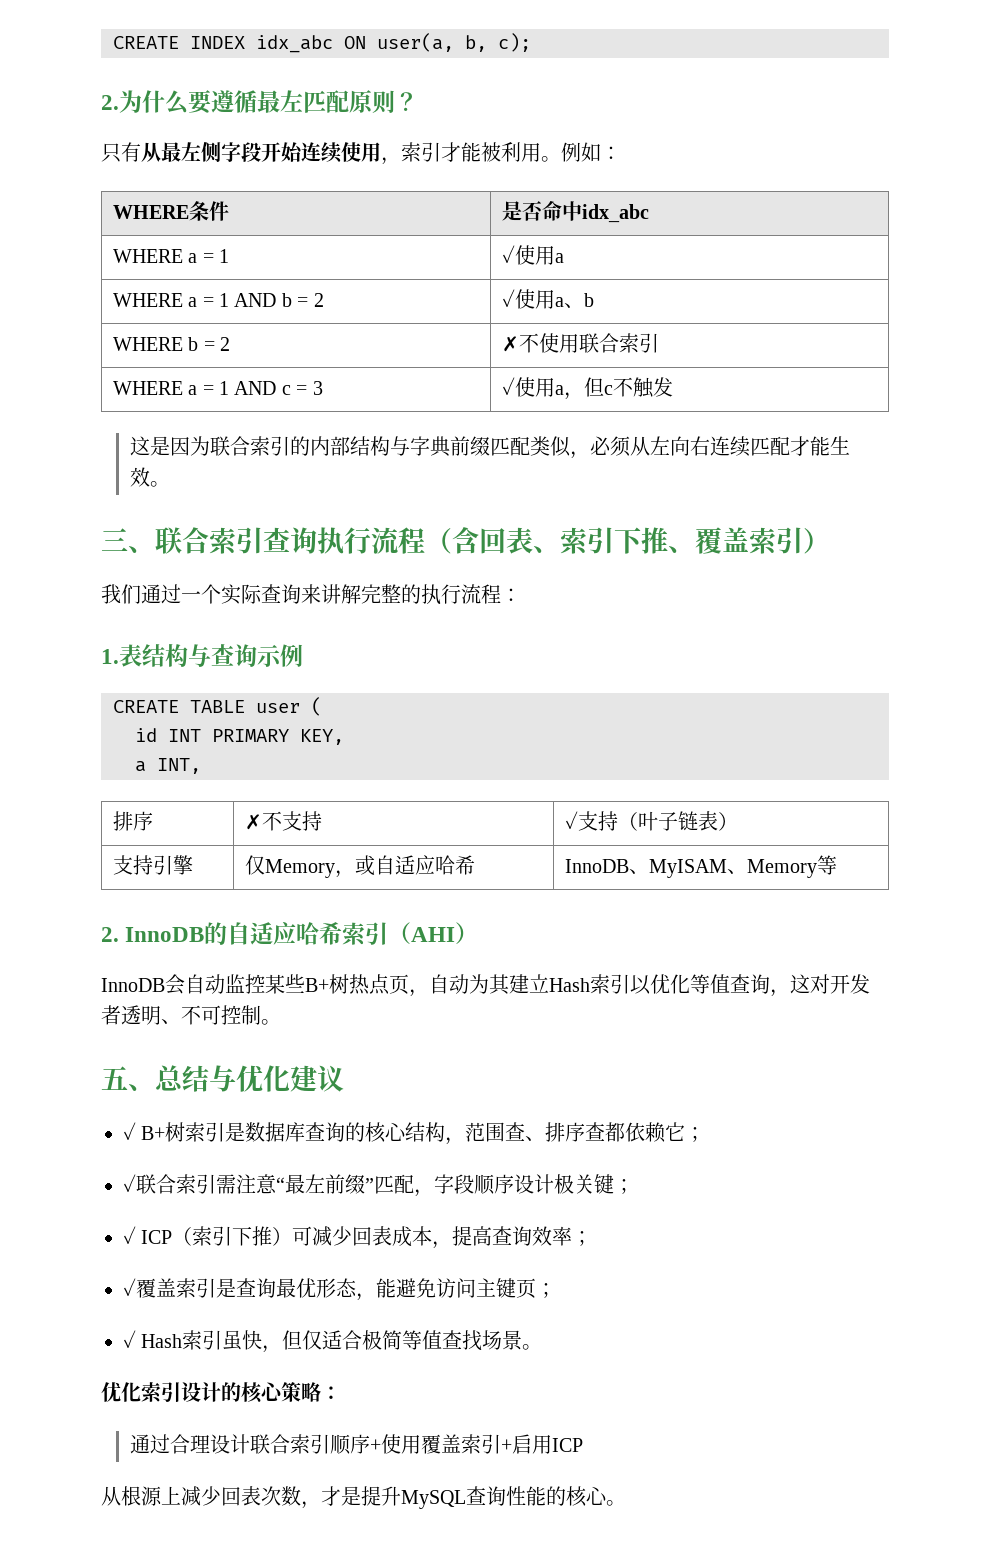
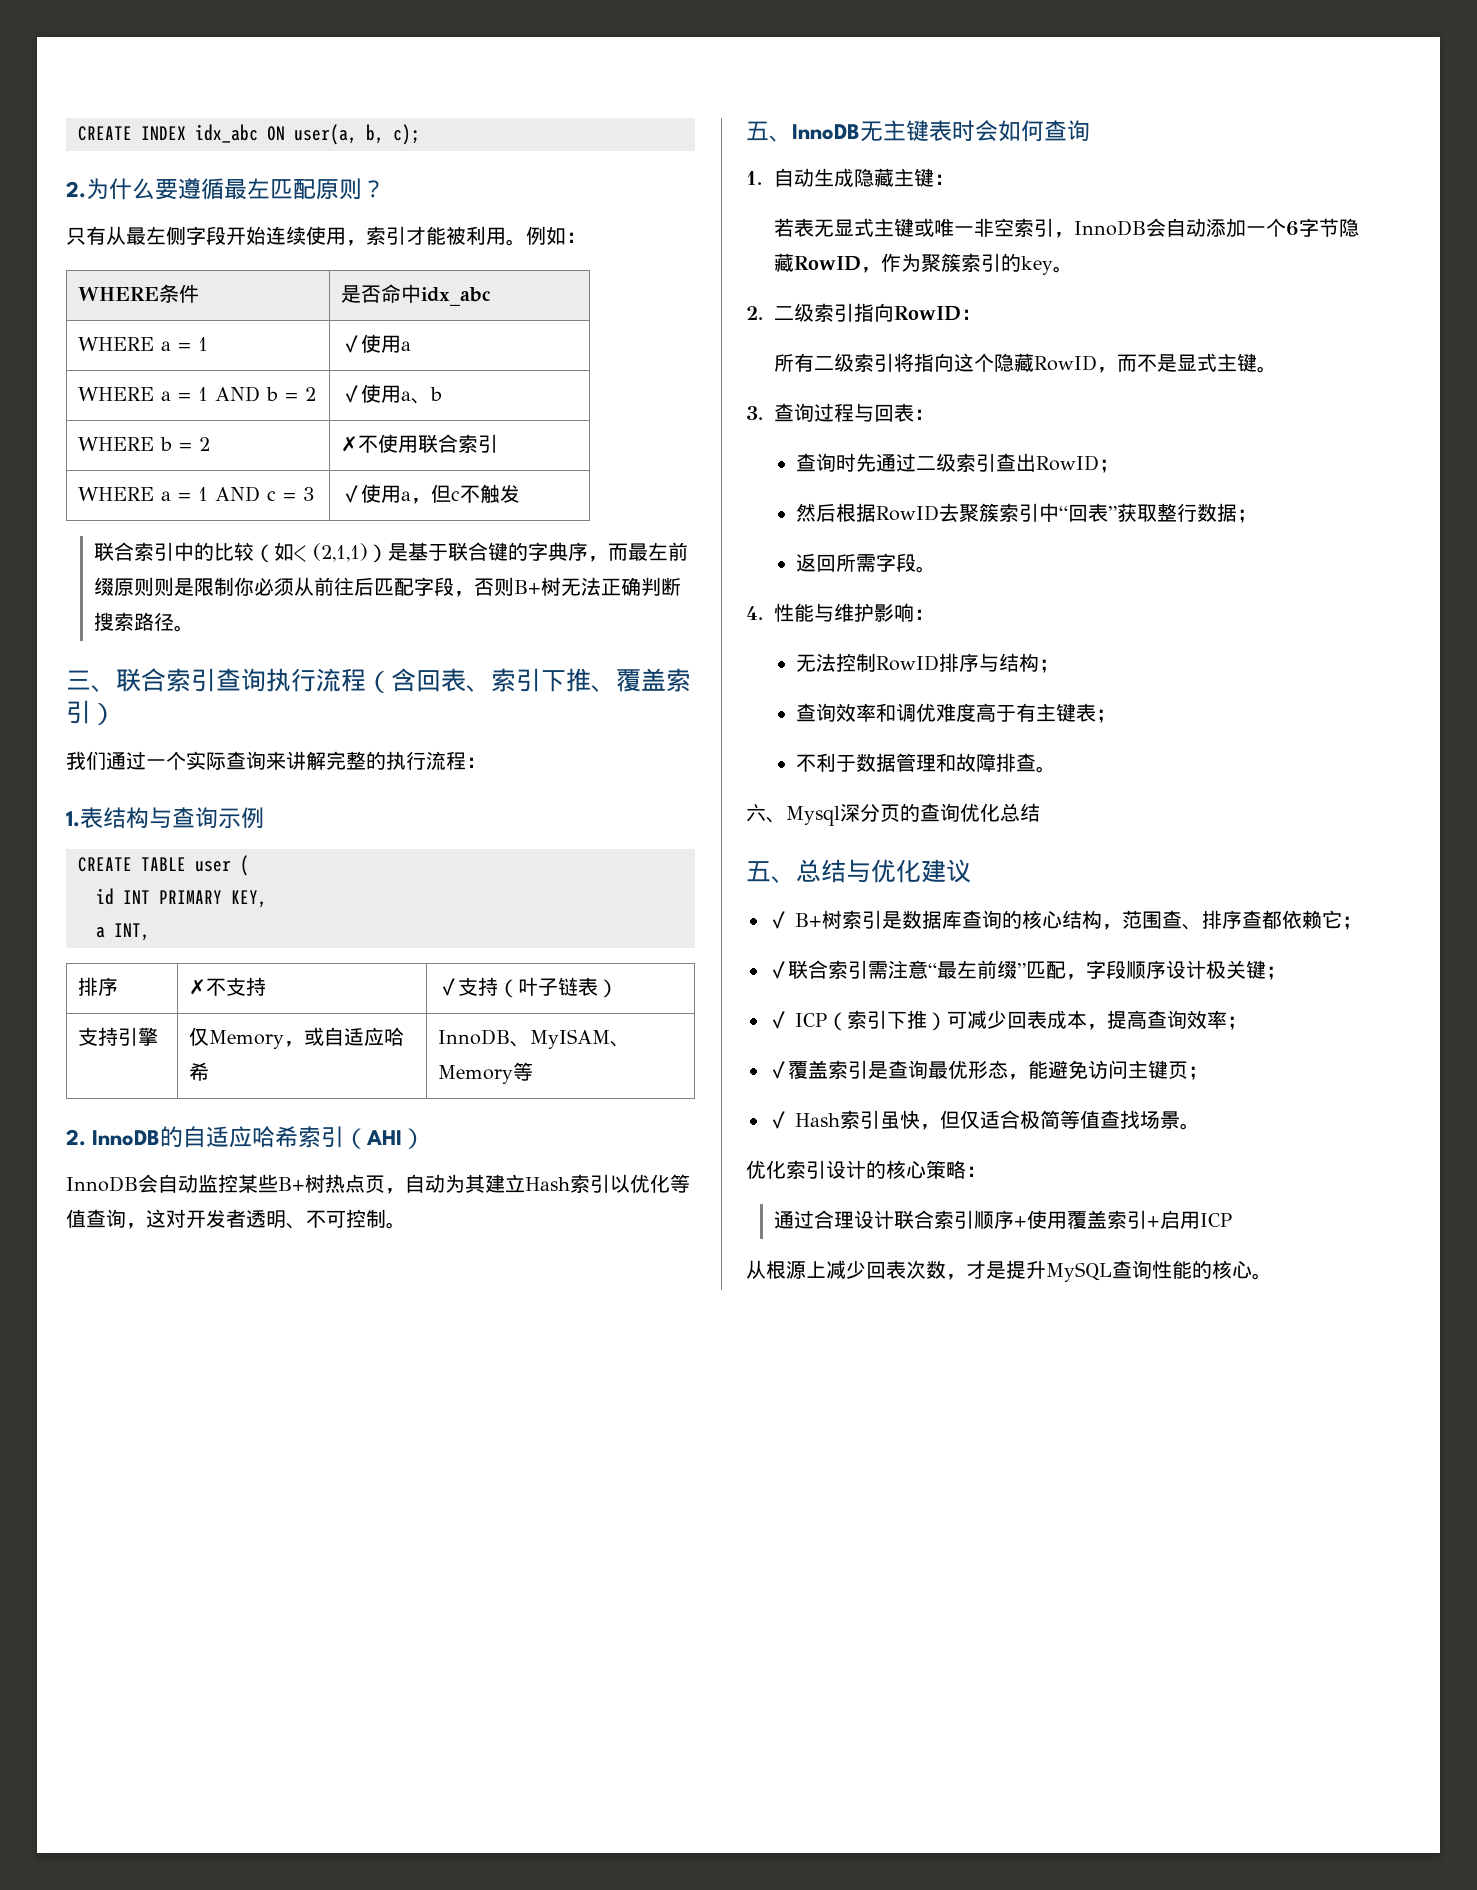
- 这是因为联合索引的内部结构与字典前缀匹配类似，必须从左向右连续匹配才能生效。
+ 联合索引中的比较（如< (2,1,1)）是基于联合键的字典序，而最左前缀原则则是限制你必须从前往后匹配字段，否则B+树无法正确判断搜索路径。
+ 五、InnoDB无主键表时会如何查询
+ 1.自动生成隐藏主键：
+ 若表无显式主键或唯一非空索引，InnoDB会自动添加一个6字节隐藏RowID，作为聚簇索引的key。
+ 2.二级索引指向RowID：
+ 所有二级索引将指向这个隐藏RowID，而不是显式主键。
+ 3.查询过程与回表：
+ 查询时先通过二级索引查出RowID；
+ 然后根据RowID去聚簇索引中“回表”获取整行数据；
+ 返回所需字段。
+ 4.性能与维护影响：
+ 无法控制RowID排序与结构；
+ 查询效率和调优难度高于有主键表；
+ 不利于数据管理和故障排查。
+ 六、Mysql深分页的查询优化总结

